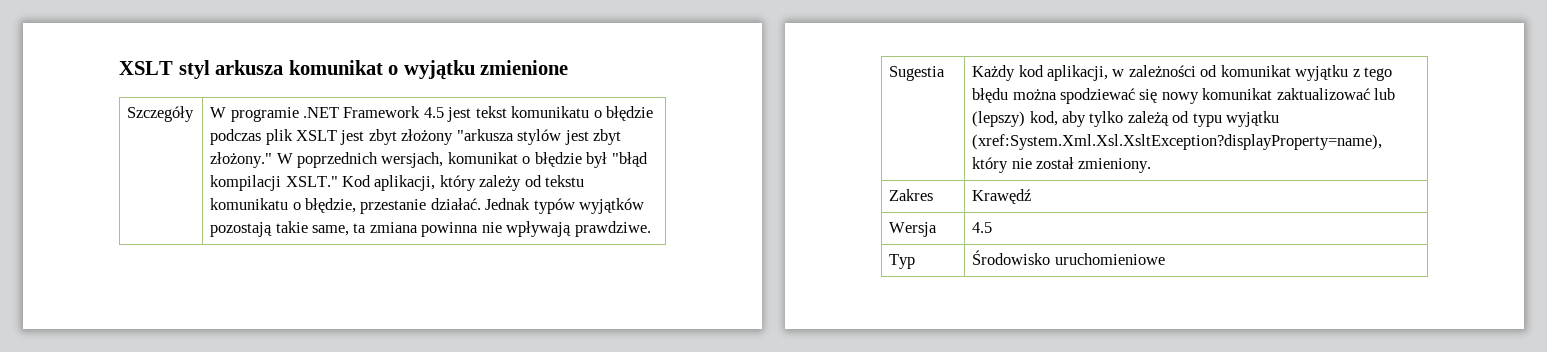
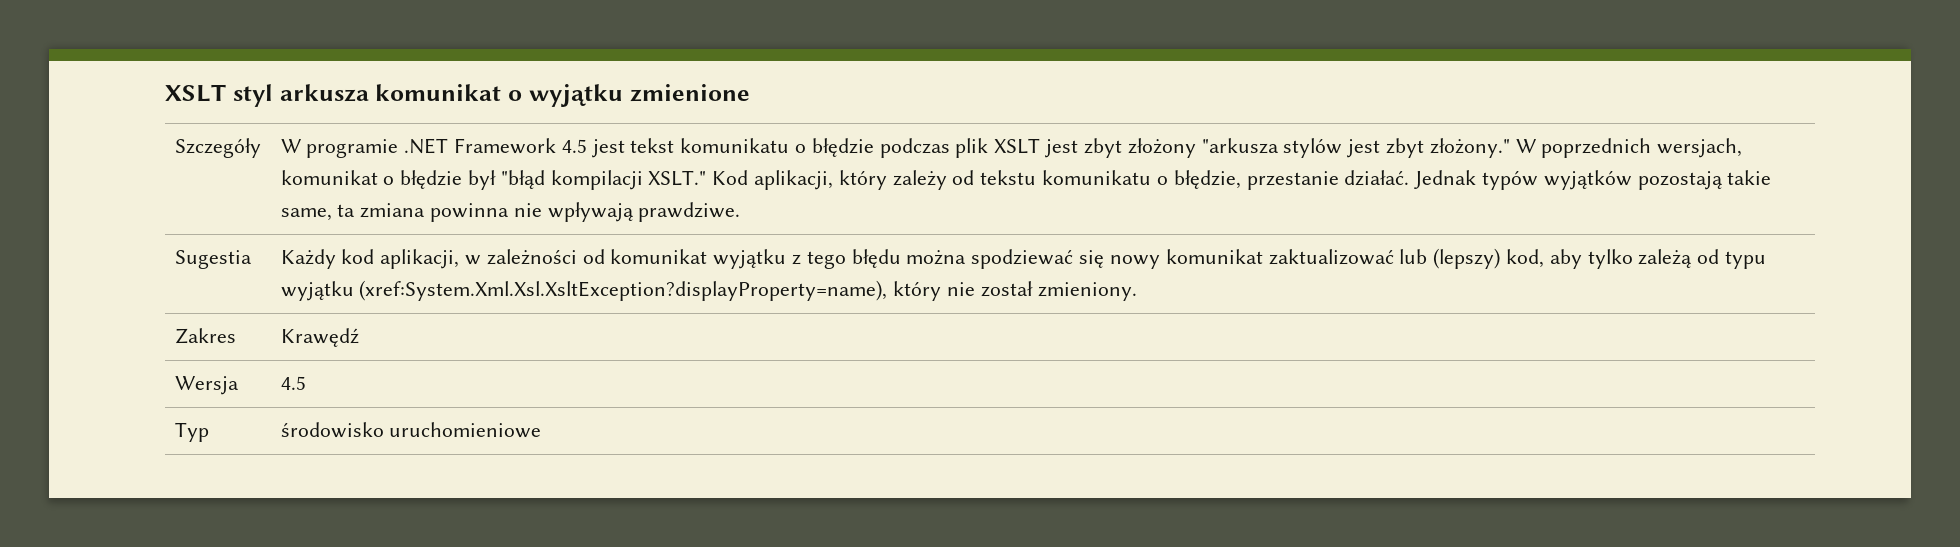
- Typ | Środowisko uruchomieniowe
+ Typ | środowisko uruchomieniowe

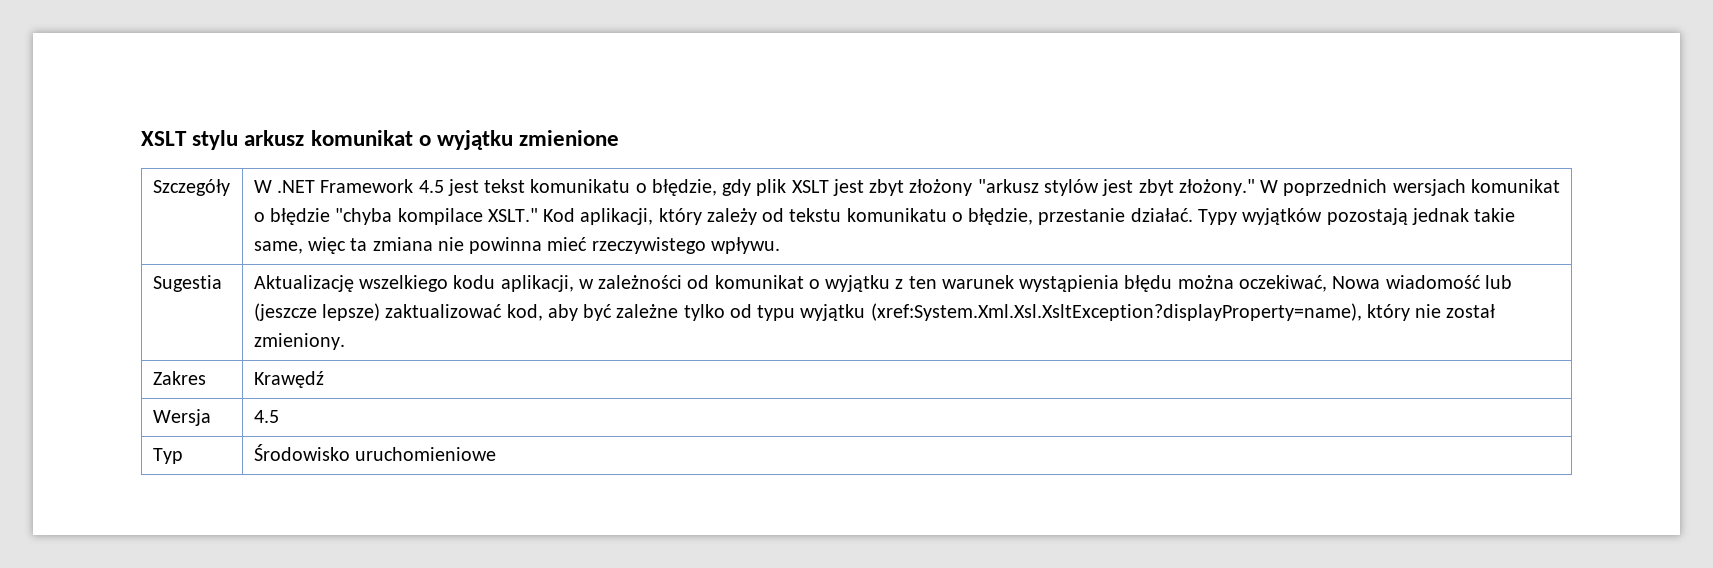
- XSLT styl arkusza komunikat o wyjątku zmienione
+ XSLT stylu arkusz komunikat o wyjątku zmienione
- W programie .NET Framework 4.5 jest tekst komunikatu o błędzie podczas plik XSLT jest zbyt złożony "arkusza stylów jest zbyt złożony."
+ W .NET Framework 4.5 jest tekst komunikatu o błędzie, gdy plik XSLT jest zbyt złożony "arkusz stylów jest zbyt złożony."
- W poprzednich wersjach, komunikat o błędzie był "błąd kompilacji XSLT."
+ W poprzednich wersjach komunikat o błędzie "chyba kompilace XSLT."
- Jednak typów wyjątków pozostają takie same, ta zmiana powinna nie wpływają prawdziwe.
- Sugestia | Każdy kod aplikacji, w zależności od komunikat wyjątku z tego błędu można spodziewać się nowy komunikat zaktualizować lub (lepszy) kod, aby tylko zależą od typu wyjątku (xref:System.Xml.Xsl.XsltException?displayProperty=name), który nie został zmieniony.
+ Typy wyjątków pozostają jednak takie same, więc ta zmiana nie powinna mieć rzeczywistego wpływu.
+ Sugestia | Aktualizację wszelkiego kodu aplikacji, w zależności od komunikat o wyjątku z ten warunek wystąpienia błędu można oczekiwać, Nowa wiadomość lub (jeszcze lepsze) zaktualizować kod, aby być zależne tylko od typu wyjątku (xref:System.Xml.Xsl.XsltException?displayProperty=name), który nie został zmieniony.
- Typ | środowisko uruchomieniowe
+ Typ | Środowisko uruchomieniowe

